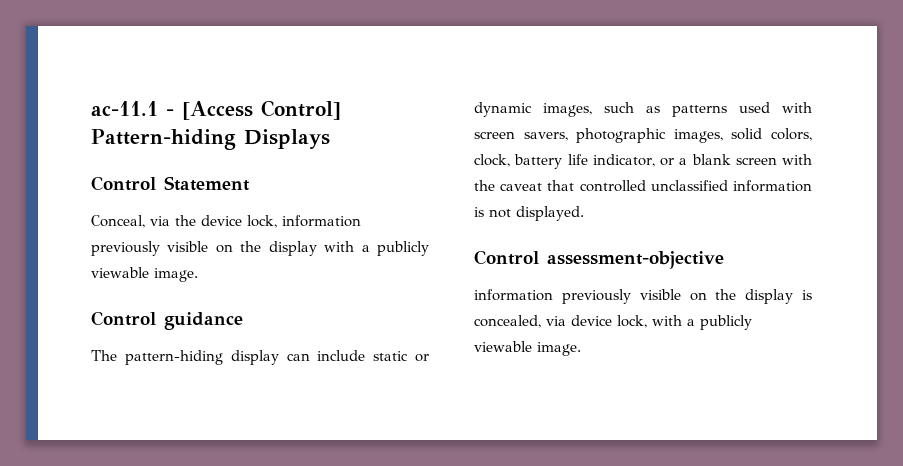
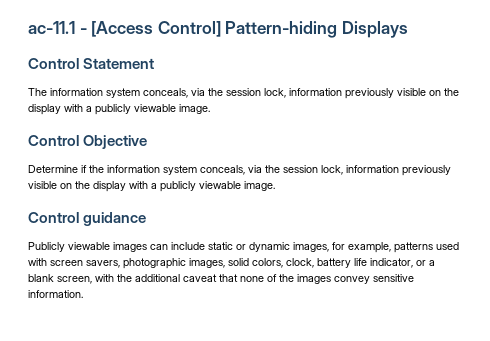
- Conceal, via the device lock, information previously visible on the display with a publicly viewable image.
+ The information system conceals, via the session lock, information previously visible on the display with a publicly viewable image.
+ Control Objective
+ Determine if the information system conceals, via the session lock, information previously visible on the display with a publicly viewable image.
- The pattern-hiding display can include static or dynamic images, such as patterns used with screen savers, photographic images, solid colors, clock, battery life indicator, or a blank screen with the caveat that controlled unclassified information is not displayed.
- Control assessment-objective
- information previously visible on the display is concealed, via device lock, with a publicly viewable image.
+ Publicly viewable images can include static or dynamic images, for example, patterns used with screen savers, photographic images, solid colors, clock, battery life indicator, or a blank screen, with the additional caveat that none of the images convey sensitive information.

